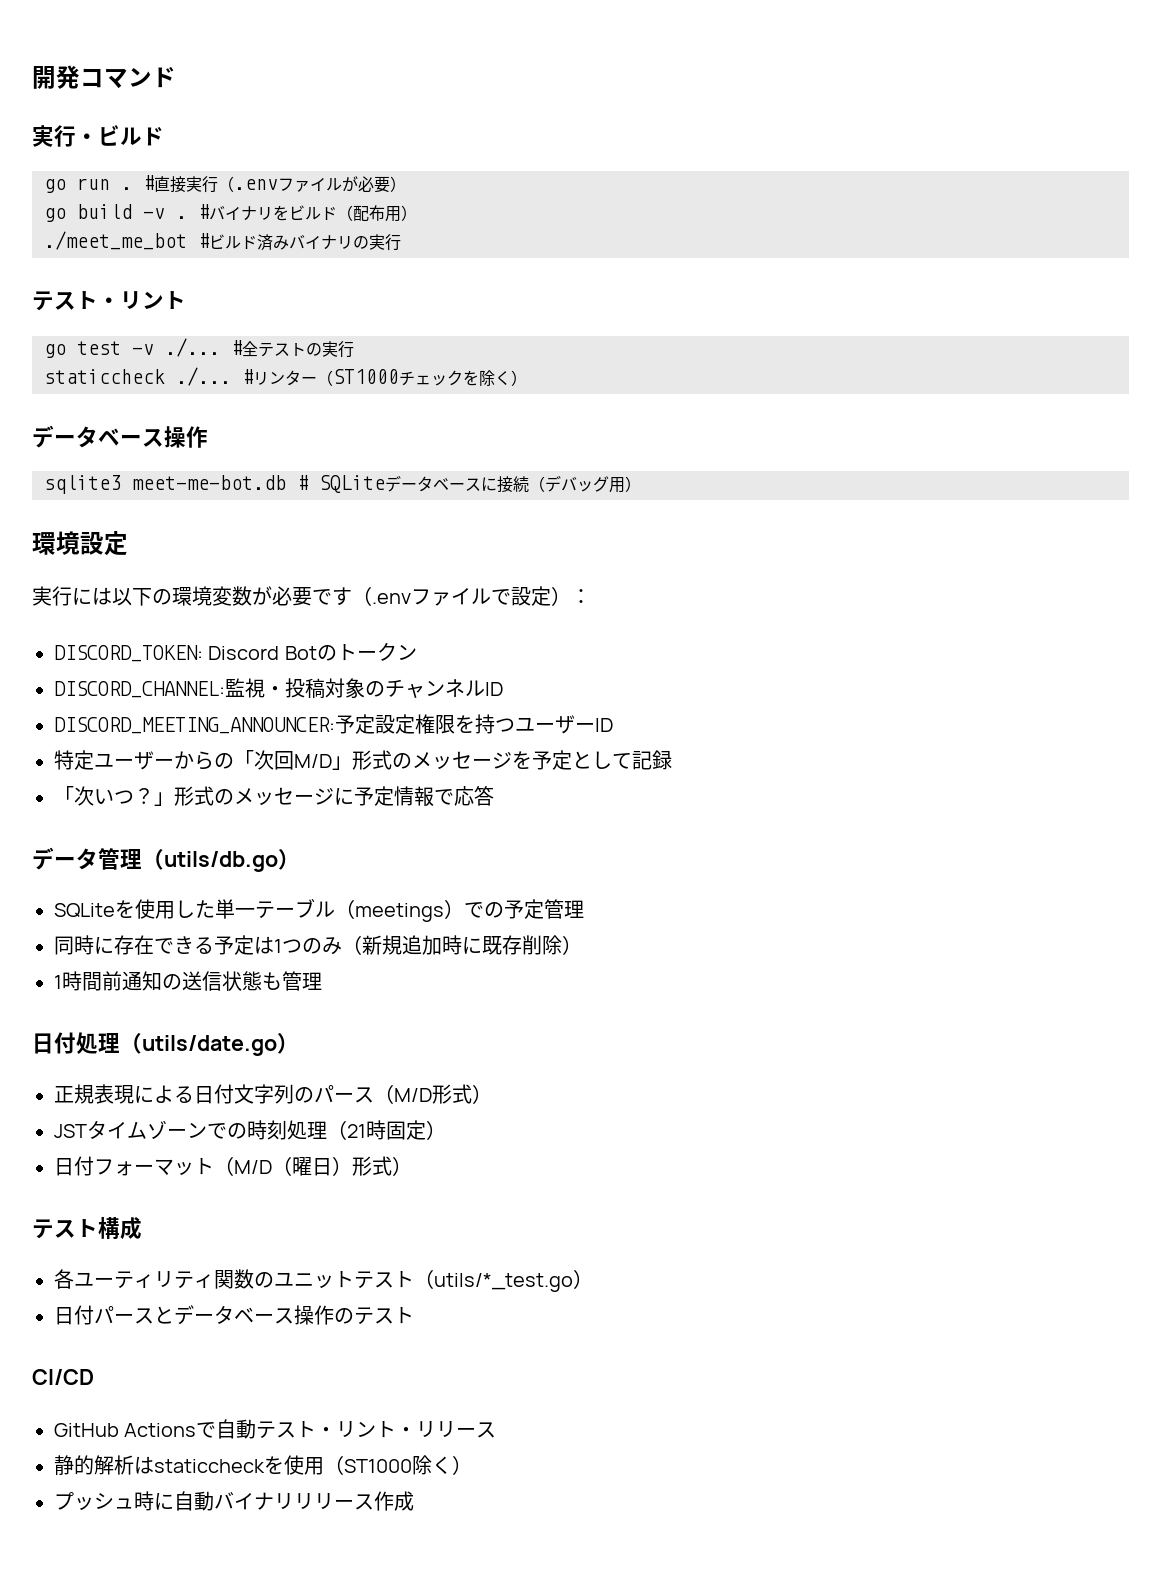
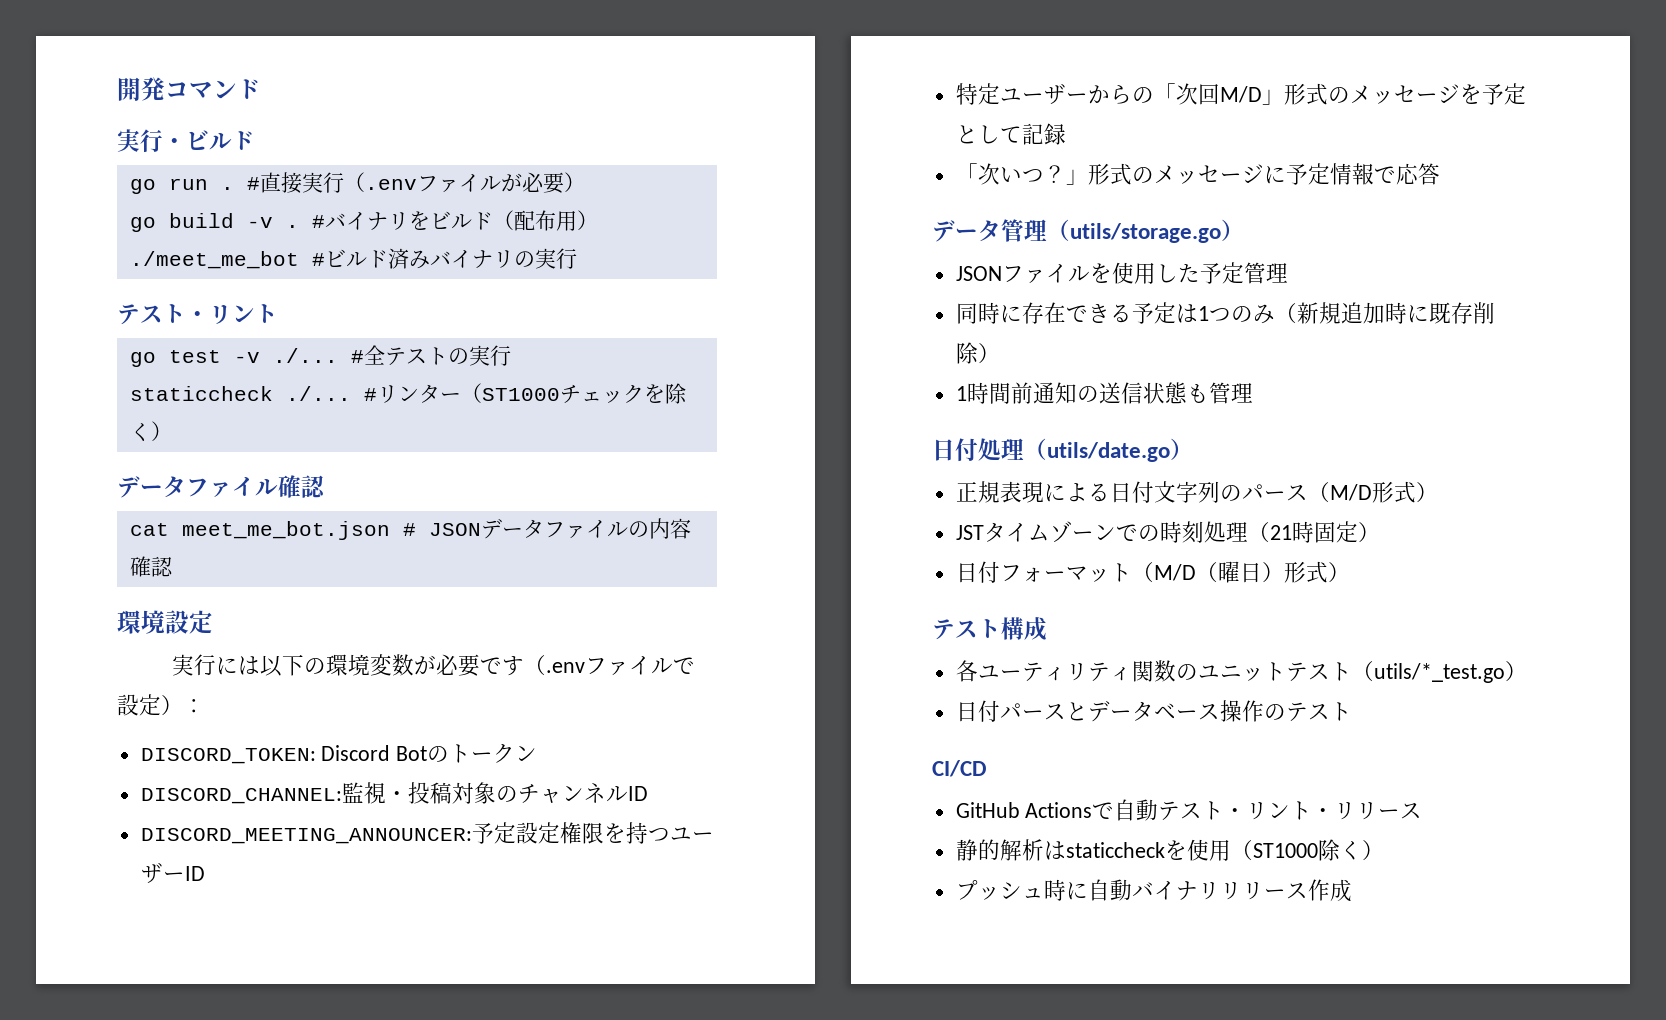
  #リンター（ST1000チェックを除く）
- データベース操作
- sqlite3 meet-me-bot.db # SQLiteデータベースに接続（デバッグ用）
+ データファイル確認
+ cat meet_me_bot.json # JSONデータファイルの内容確認
- データ管理（utils/db.go）
- SQLiteを使用した単一テーブル（meetings）での予定管理
+ データ管理（utils/storage.go）
+ JSONファイルを使用した予定管理

